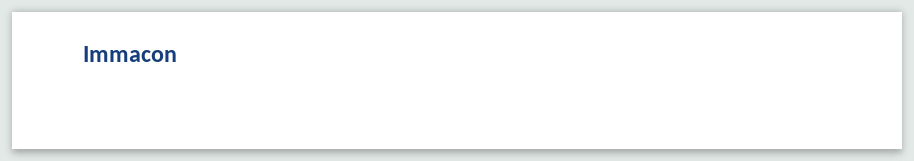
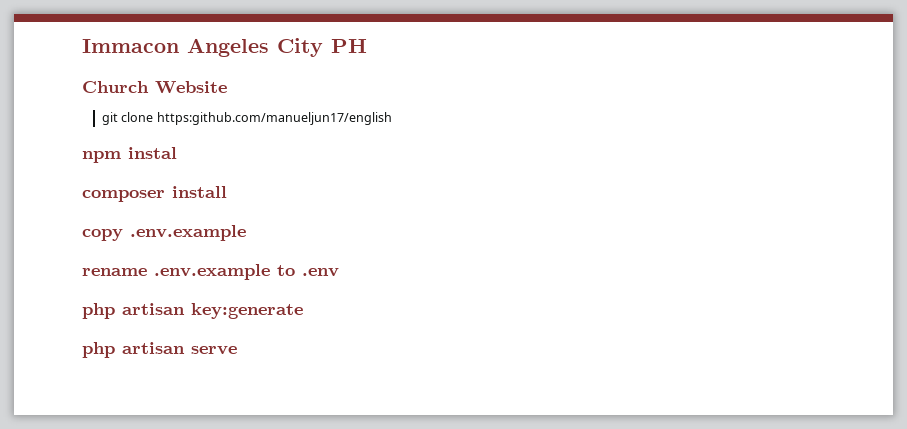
- Immacon
+ Immacon Angeles City PH
+ Church Website
+ git clone https:github.com/manueljun17/english
+ npm instal
+ composer install
+ copy .env.example
+ rename .env.example to .env
+ php artisan key:generate
+ php artisan serve

